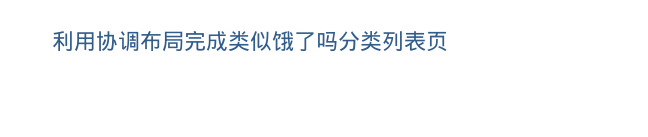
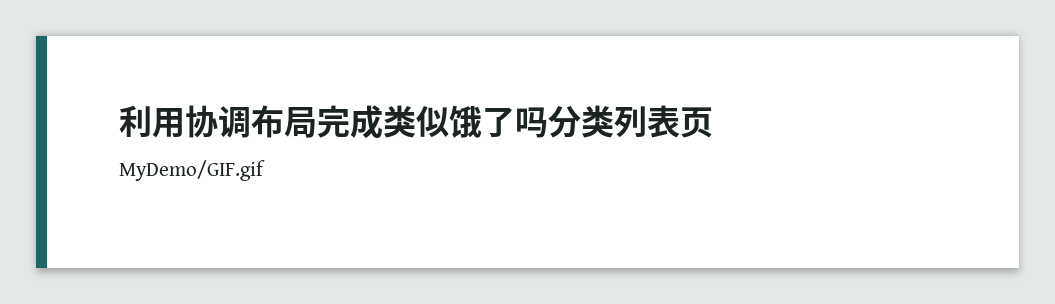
+ MyDemo/GIF.gif

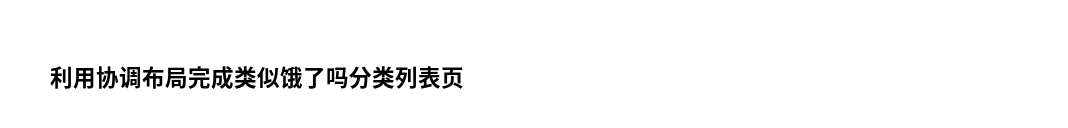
- MyDemo/GIF.gif

